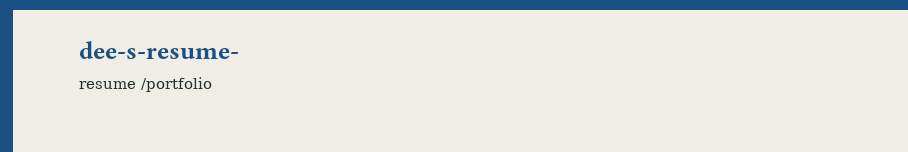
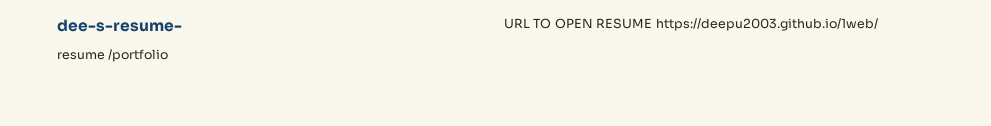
+ URL TO OPEN RESUME https://deepu2003.github.io/1web/

